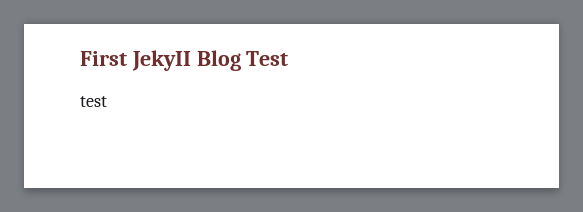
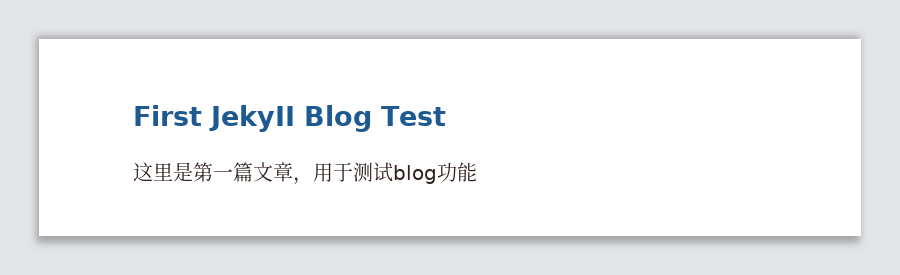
- test
+ 这里是第一篇文章，用于测试blog功能

